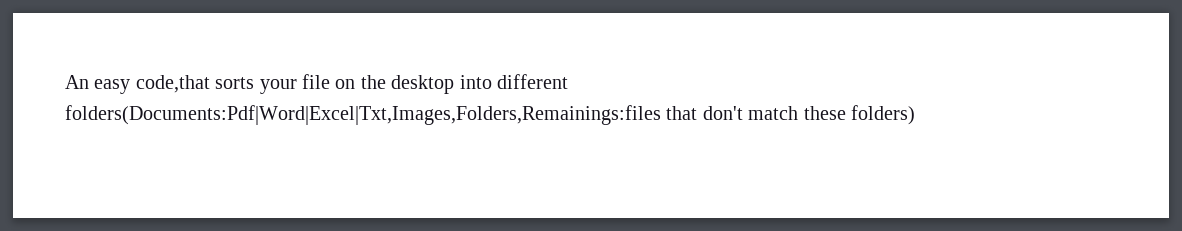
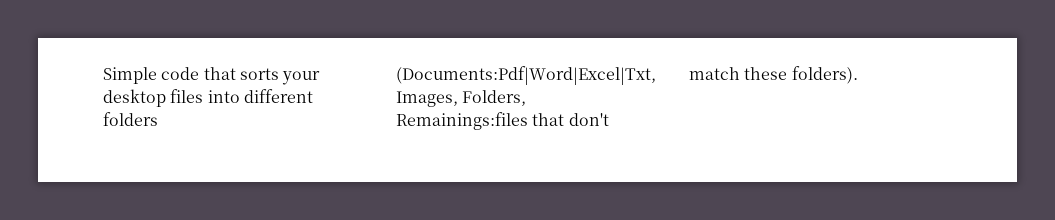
- An easy code,that sorts your file on the desktop into different folders(Documents:Pdf|Word|Excel|Txt,Images,Folders,Remainings:files that don't match these folders)
+ Simple code that sorts your desktop files into different folders (Documents:Pdf|Word|Excel|Txt, Images, Folders, Remainings:files that don't match these folders).

